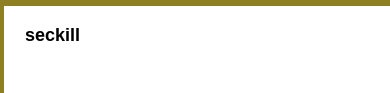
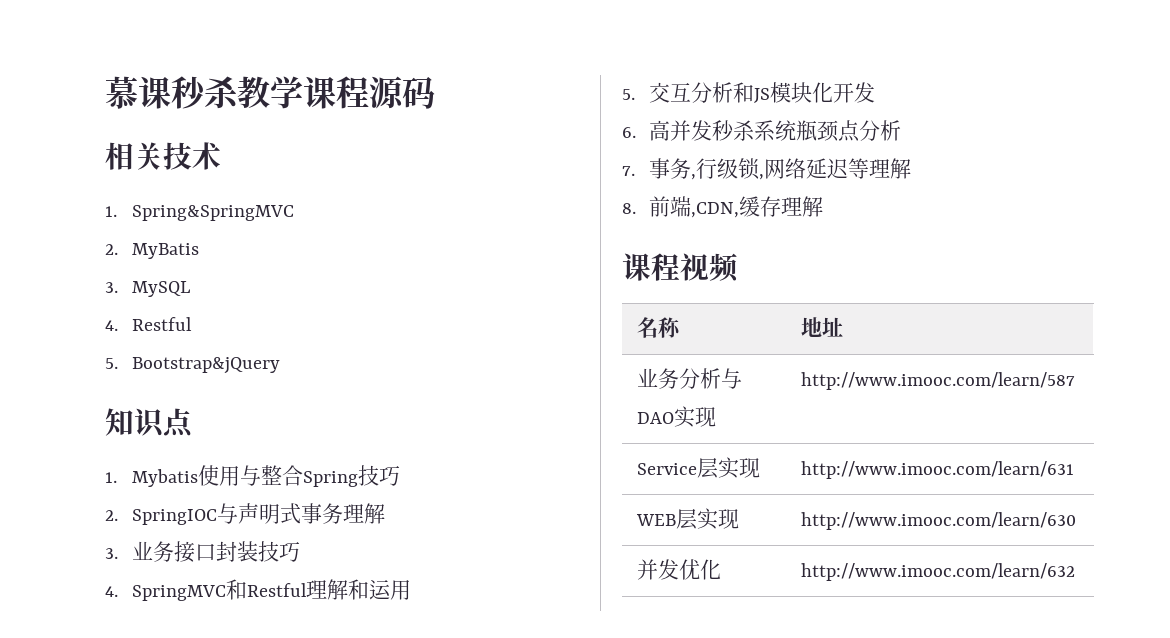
- seckill
+ 慕课秒杀教学课程源码
+ 相关技术
+ 1. Spring&SpringMVC
+ 2. MyBatis
+ 3. MySQL
+ 4. Restful
+ 5. Bootstrap&jQuery
+ 知识点
+ 1. Mybatis使用与整合Spring技巧
+ 2. SpringIOC与声明式事务理解
+ 3.业务接口封装技巧
+ 4. SpringMVC和Restful理解和运用
+ 5.交互分析和JS模块化开发
+ 6.高并发秒杀系统瓶颈点分析
+ 7.事务,行级锁,网络延迟等理解
+ 8.前端,CDN,缓存理解
+ 课程视频
+ 名称 | 地址
+ 业务分析与DAO实现 | http://www.imooc.com/learn/587
+ Service层实现 | http://www.imooc.com/learn/631
+ WEB层实现 | http://www.imooc.com/learn/630
+ 并发优化 | http://www.imooc.com/learn/632

